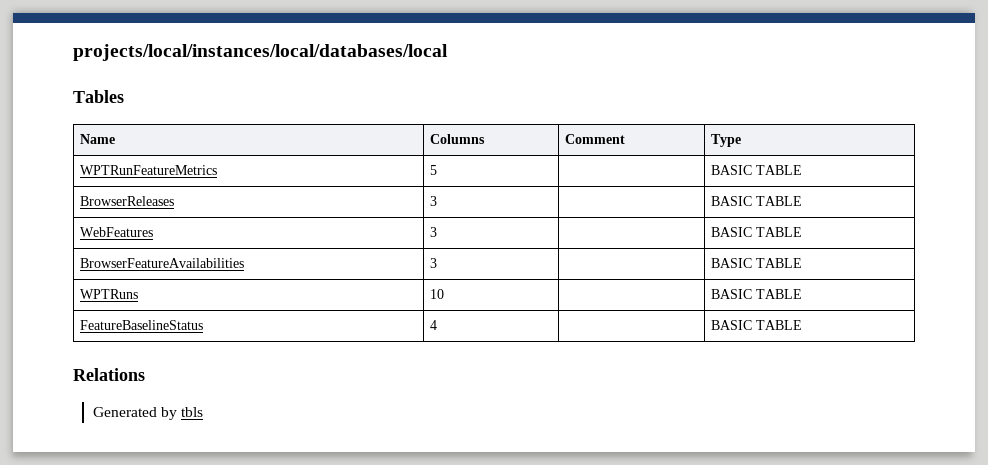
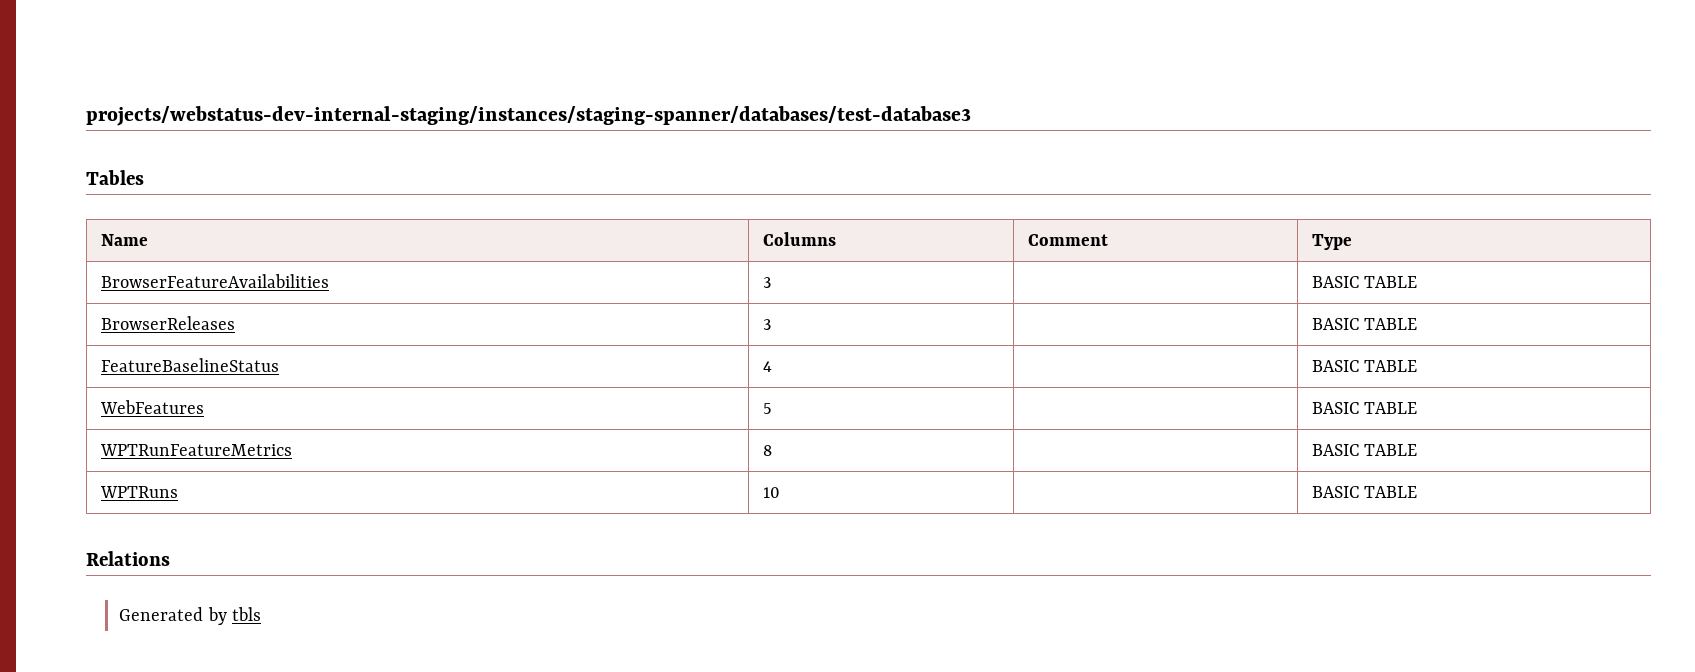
- projects/local/instances/local/databases/local
+ projects/webstatus-dev-internal-staging/instances/staging-spanner/databases/test-database3
- WPTRunFeatureMetrics | 5 | | BASIC TABLE
+ BrowserFeatureAvailabilities | 3 | | BASIC TABLE
- WebFeatures | 3 | | BASIC TABLE
- BrowserFeatureAvailabilities | 3 | | BASIC TABLE
+ FeatureBaselineStatus | 4 | | BASIC TABLE
+ WebFeatures | 5 | | BASIC TABLE
+ WPTRunFeatureMetrics | 8 | | BASIC TABLE
- FeatureBaselineStatus | 4 | | BASIC TABLE

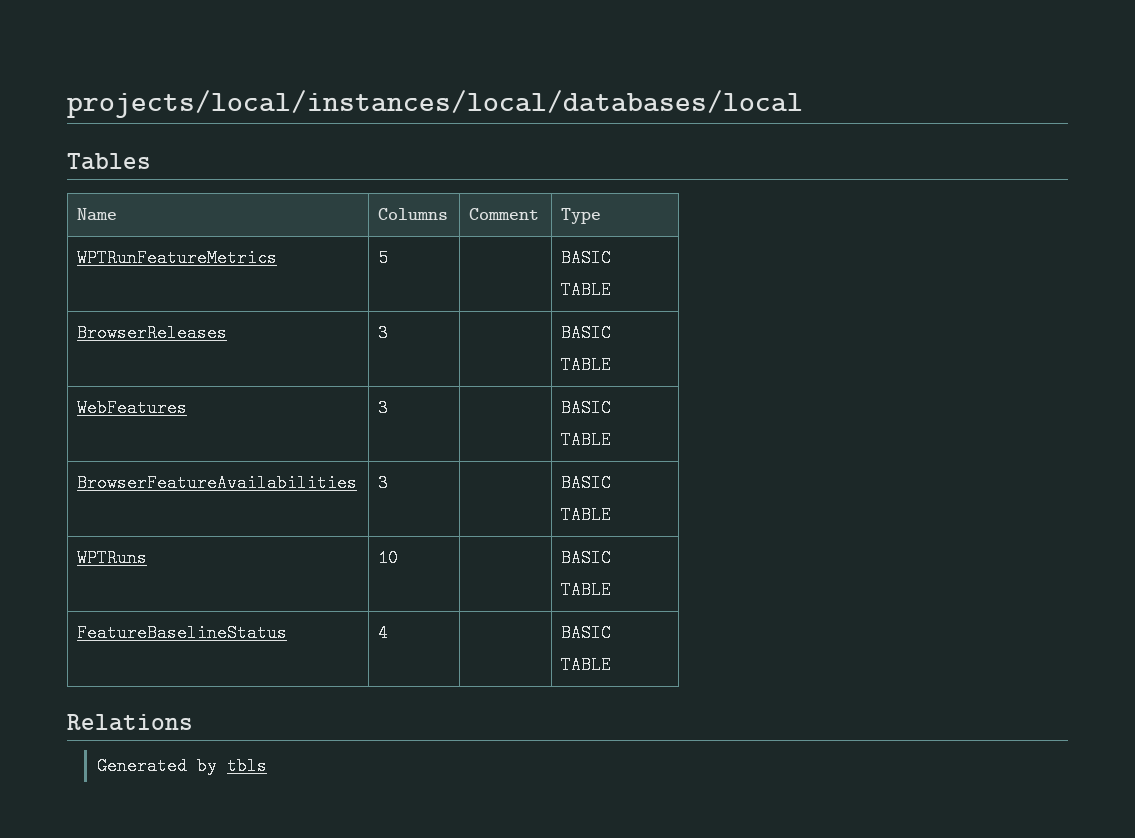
- projects/webstatus-dev-internal-staging/instances/staging-spanner/databases/test-database3
+ projects/local/instances/local/databases/local
- BrowserFeatureAvailabilities | 3 | | BASIC TABLE
+ WPTRunFeatureMetrics | 5 | | BASIC TABLE
- FeatureBaselineStatus | 4 | | BASIC TABLE
- WebFeatures | 5 | | BASIC TABLE
- WPTRunFeatureMetrics | 8 | | BASIC TABLE
+ WebFeatures | 3 | | BASIC TABLE
+ BrowserFeatureAvailabilities | 3 | | BASIC TABLE
+ FeatureBaselineStatus | 4 | | BASIC TABLE

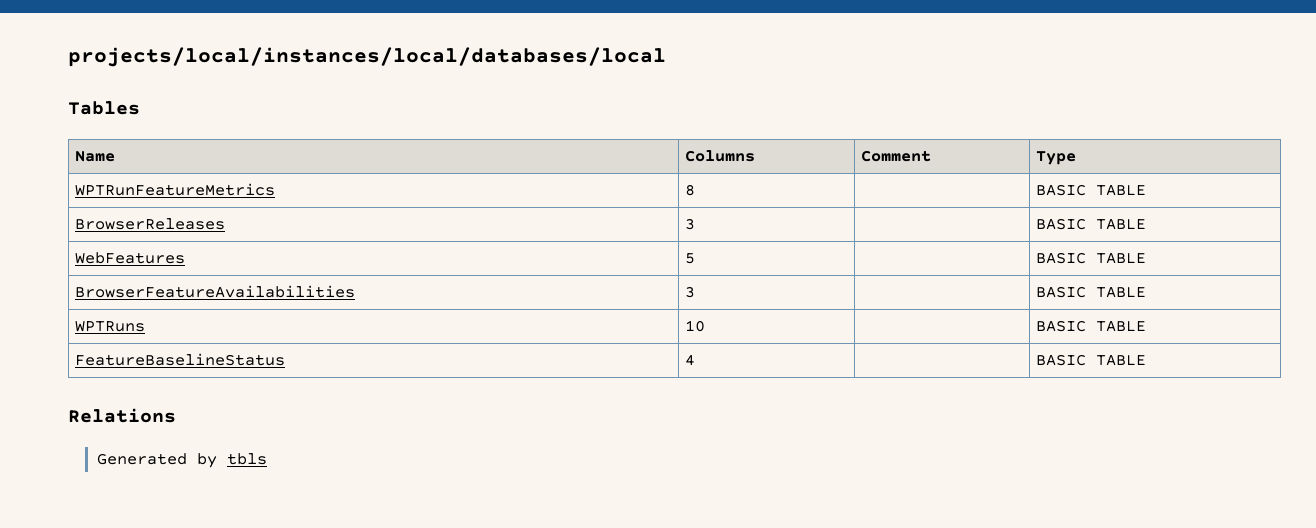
- WPTRunFeatureMetrics | 5 | | BASIC TABLE
+ WPTRunFeatureMetrics | 8 | | BASIC TABLE
- WebFeatures | 3 | | BASIC TABLE
+ WebFeatures | 5 | | BASIC TABLE

